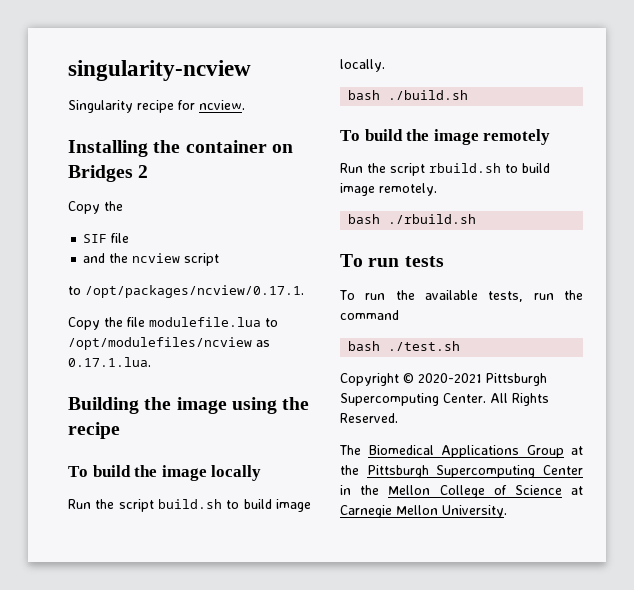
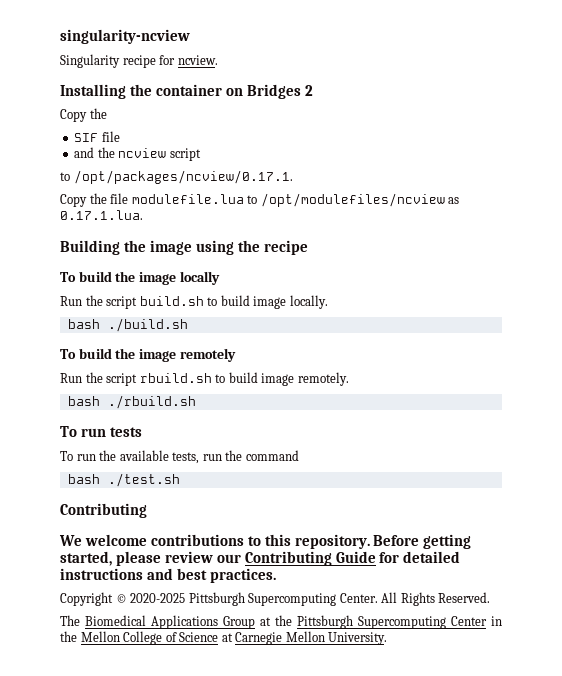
  bash ./test.sh
+ Contributing
+ We welcome contributions to this repository. Before getting started, please review our Contributing Guide for detailed instructions and best practices.
- Copyright © 2020-2021 Pittsburgh Supercomputing Center.
+ Copyright © 2020-2025 Pittsburgh Supercomputing Center.

